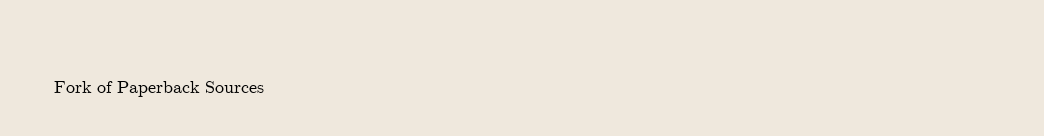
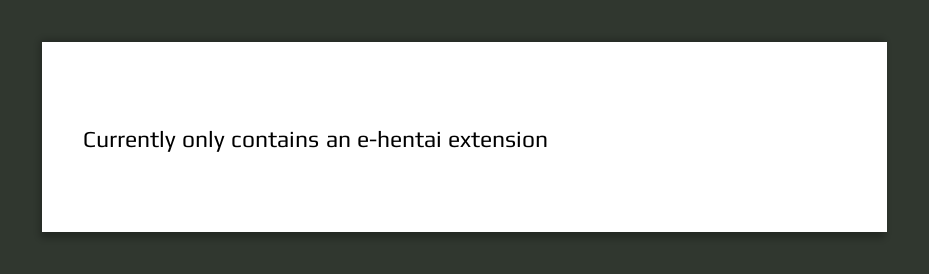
- Fork of Paperback Sources
+ Currently only contains an e-hentai extension

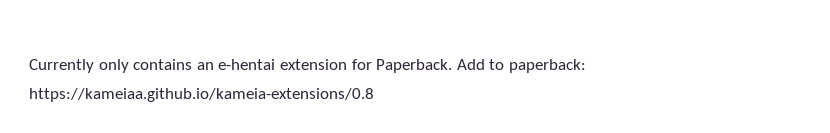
- Currently only contains an e-hentai extension
+ Currently only contains an e-hentai extension for Paperback. Add to paperback: https://kameiaa.github.io/kameia-extensions/0.8

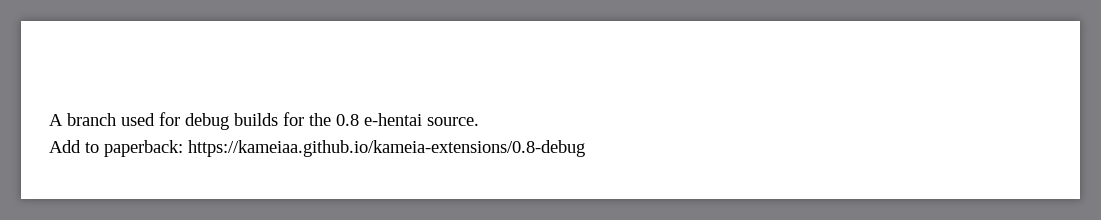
- Currently only contains an e-hentai extension for Paperback. Add to paperback: https://kameiaa.github.io/kameia-extensions/0.8
+ A branch used for debug builds for the 0.8 e-hentai source.
+ Add to paperback: https://kameiaa.github.io/kameia-extensions/0.8-debug

